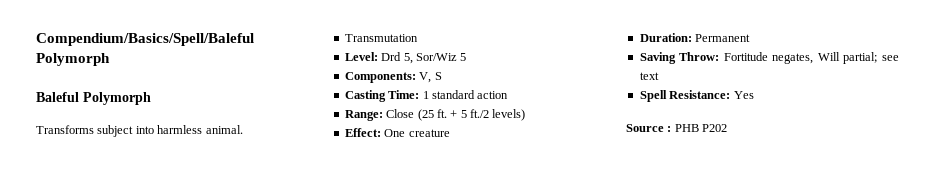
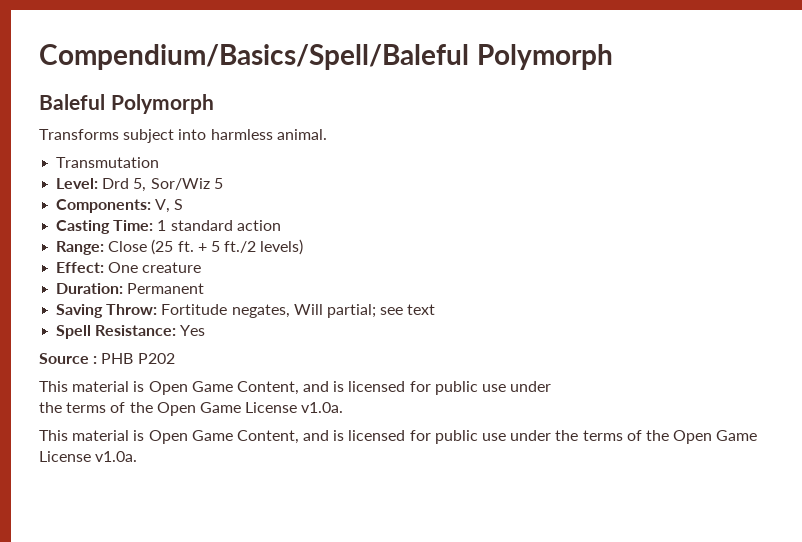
  Source : PHB P202
+ This material is Open Game Content, and is licensed for public use under
+ the terms of the Open Game License v1.0a.
+ This material is Open Game Content, and is licensed for public use under the terms of the Open Game License v1.0a.

